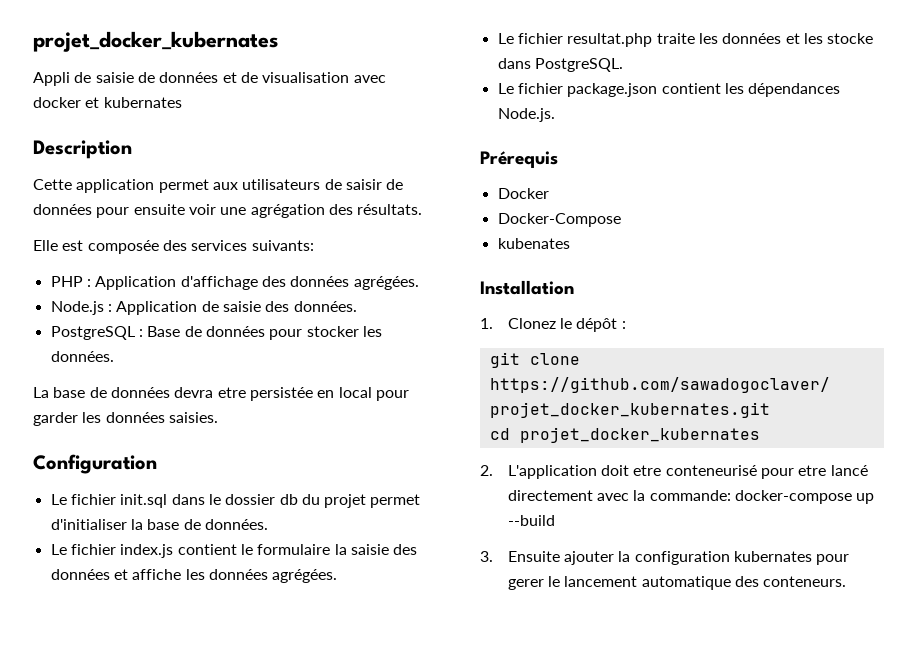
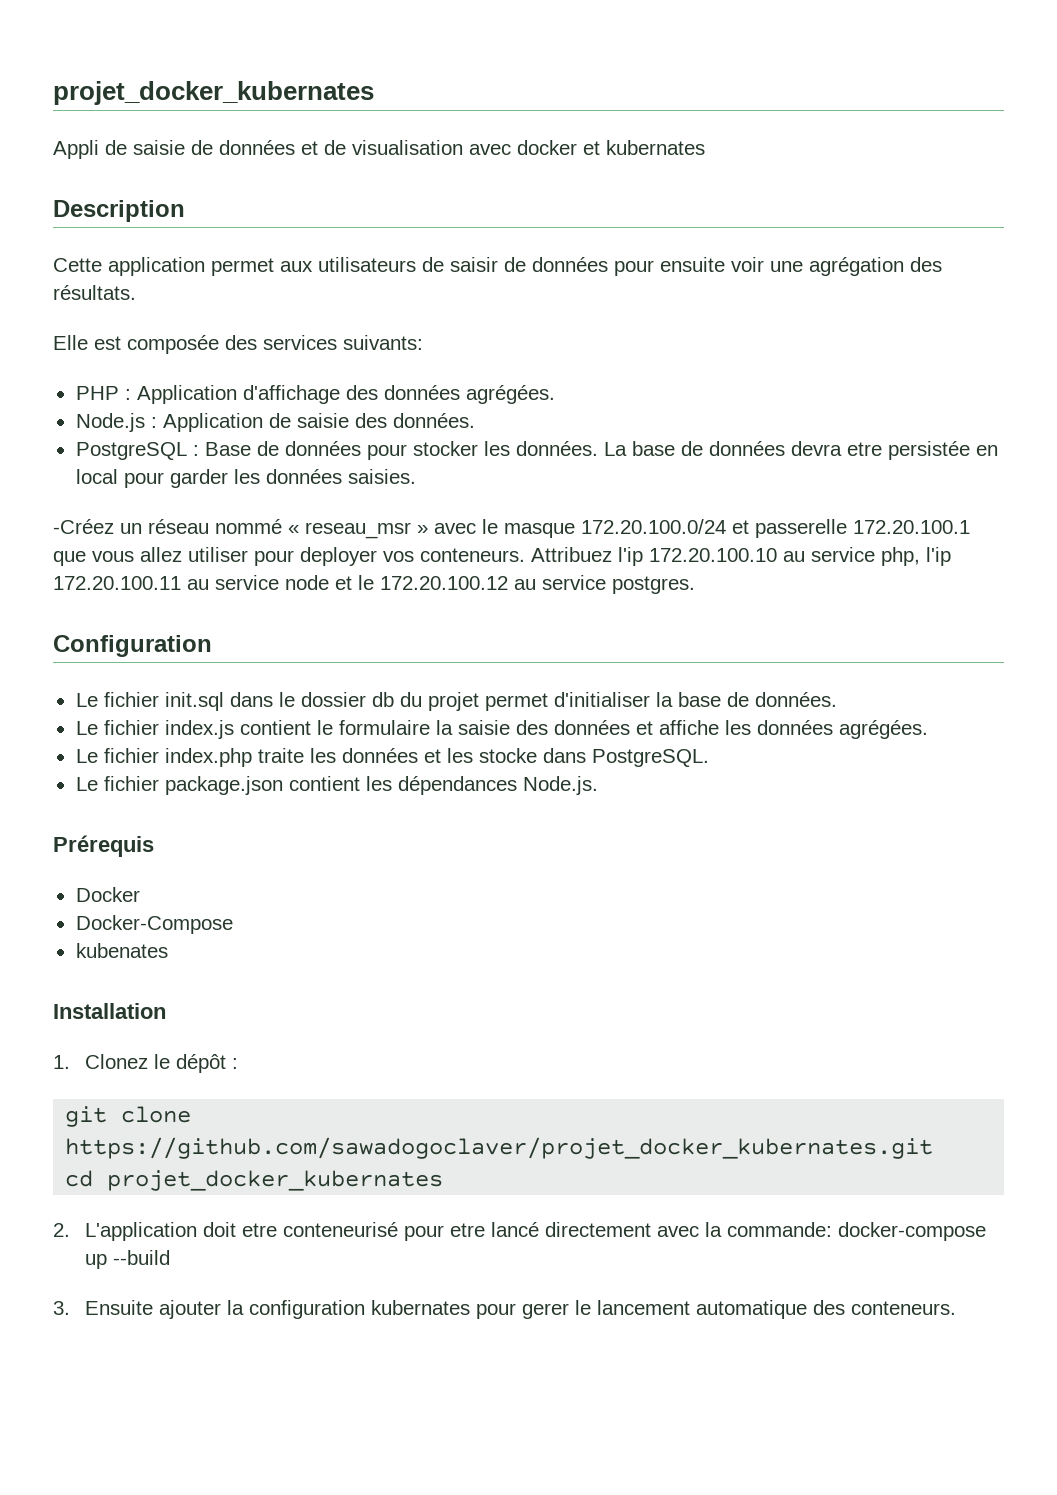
- PostgreSQL : Base de données pour stocker les données.
- La base de données devra etre persistée en local pour garder les données saisies.
+ PostgreSQL : Base de données pour stocker les données. La base de données devra etre persistée en local pour garder les données saisies.
+ -Créez un réseau nommé « reseau_msr » avec le masque 172.20.100.0/24 et passerelle 172.20.100.1 que vous allez utiliser pour deployer vos conteneurs. Attribuez l'ip 172.20.100.10 au service php, l'ip 172.20.100.11 au service node et le 172.20.100.12 au service postgres.
- Le fichier resultat.php traite les données et les stocke dans PostgreSQL.
+ Le fichier index.php traite les données et les stocke dans PostgreSQL.

